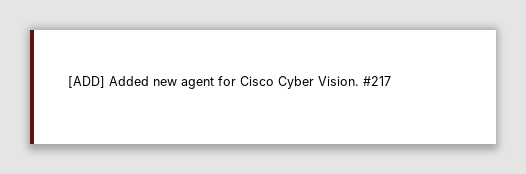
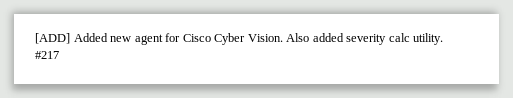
+ Also added severity calc utility.

